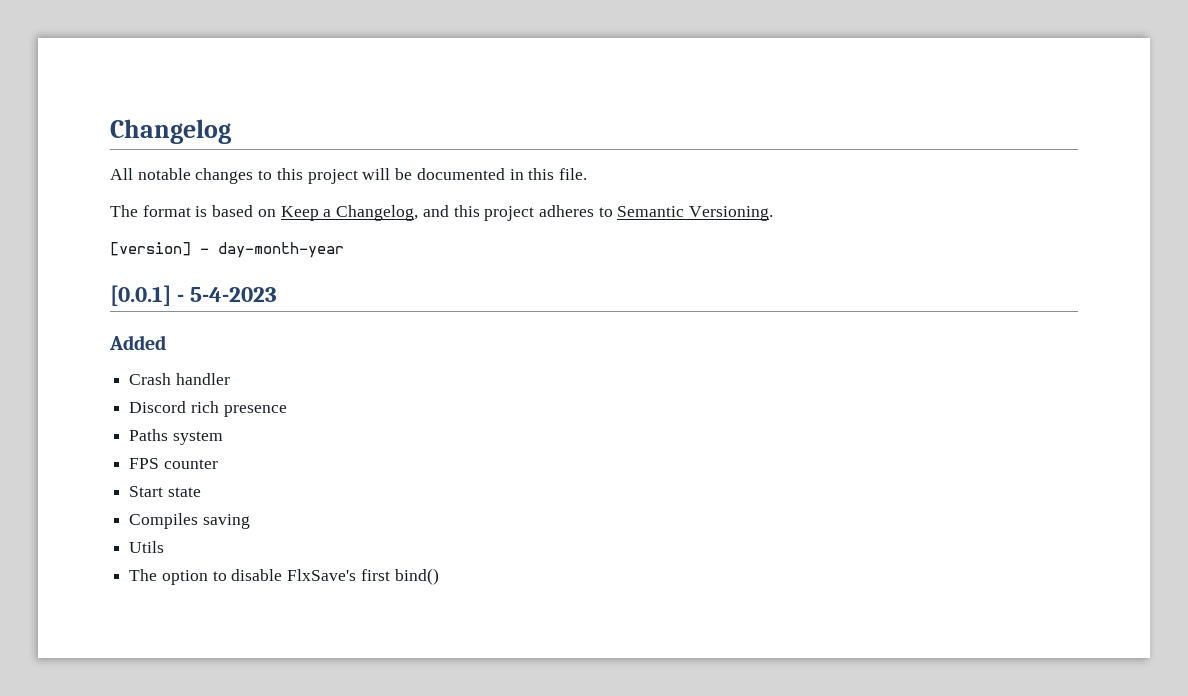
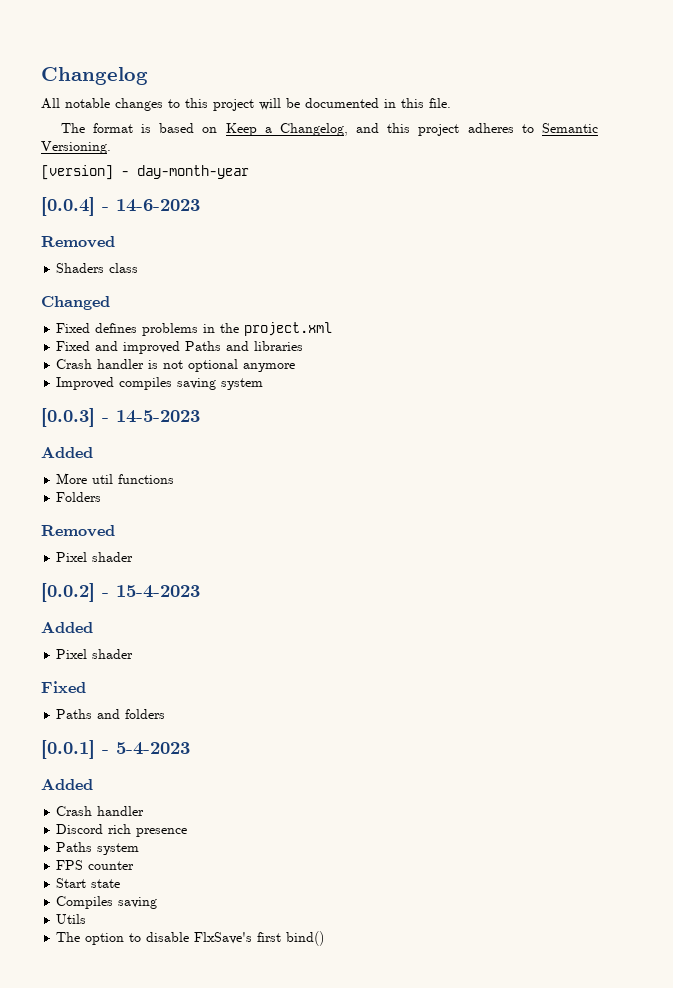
+ [0.0.4] - 14-6-2023
+ Removed
+ Shaders class
+ Changed
+ Fixed defines problems in the project.xml
+ Fixed and improved Paths and libraries
+ Crash handler is not optional anymore
+ Improved compiles saving system
+ [0.0.3] - 14-5-2023
+ Added
+ More util functions
+ Folders
+ Removed
+ Pixel shader
+ [0.0.2] - 15-4-2023
+ Added
+ Pixel shader
+ Fixed
+ Paths and folders

